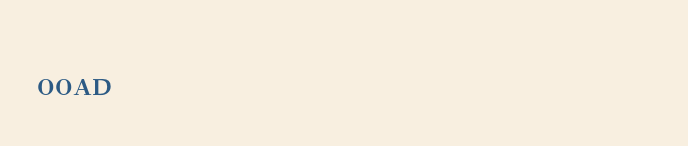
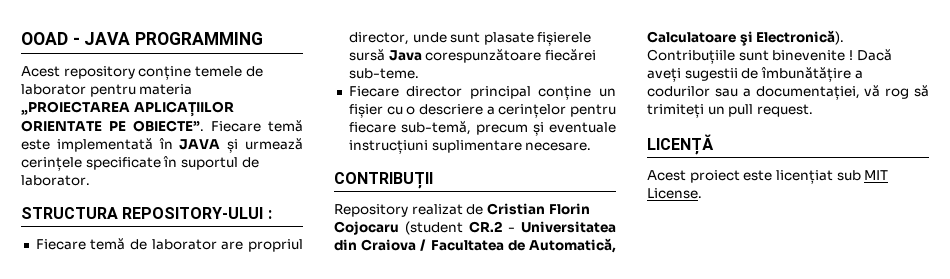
- OOAD
+ OOAD - JAVA PROGRAMMING
+ Acest repository conține temele de laborator pentru materia „PROIECTAREA APLICAȚIILOR ORIENTATE PE OBIECTE”. Fiecare temă este implementată în JAVA și urmează cerințele specificate în suportul de laborator.
+ STRUCTURA REPOSITORY-ULUI :
+ Fiecare temă de laborator are propriul director, unde sunt plasate fișierele sursă Java corespunzătoare fiecărei sub-teme.
+ Fiecare director principal conține un fișier cu o descriere a cerințelor pentru fiecare sub-temă, precum și eventuale instrucțiuni suplimentare necesare.
+ CONTRIBUȚII
+ Repository realizat de Cristian Florin Cojocaru (student CR.2 - Universitatea din Craiova / Facultatea de Automatică, Calculatoare şi Electronică). Contribuțiile sunt binevenite ! Dacă aveți sugestii de îmbunătățire a codurilor sau a documentației, vă rog să trimiteți un pull request.
+ LICENȚĂ
+ Acest proiect este licențiat sub MIT License.

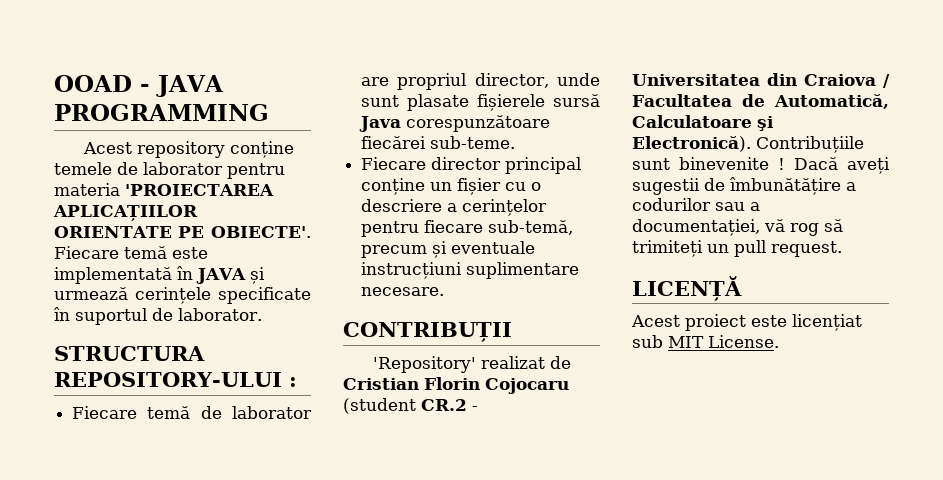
- Acest repository conține temele de laborator pentru materia „PROIECTAREA APLICAȚIILOR ORIENTATE PE OBIECTE”.
+ Acest repository conține temele de laborator pentru materia 'PROIECTAREA APLICAȚIILOR ORIENTATE PE OBIECTE'.
- Repository realizat de Cristian Florin Cojocaru (student CR.2 - Universitatea din Craiova / Facultatea de Automatică, Calculatoare şi Electronică).
+ 'Repository' realizat de Cristian Florin Cojocaru (student CR.2 - Universitatea din Craiova / Facultatea de Automatică, Calculatoare şi Electronică).

